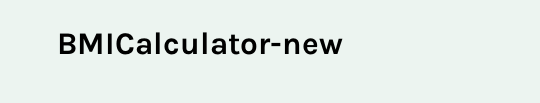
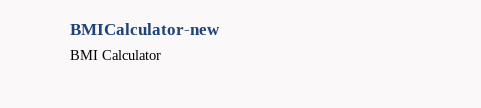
+ BMI Calculator

